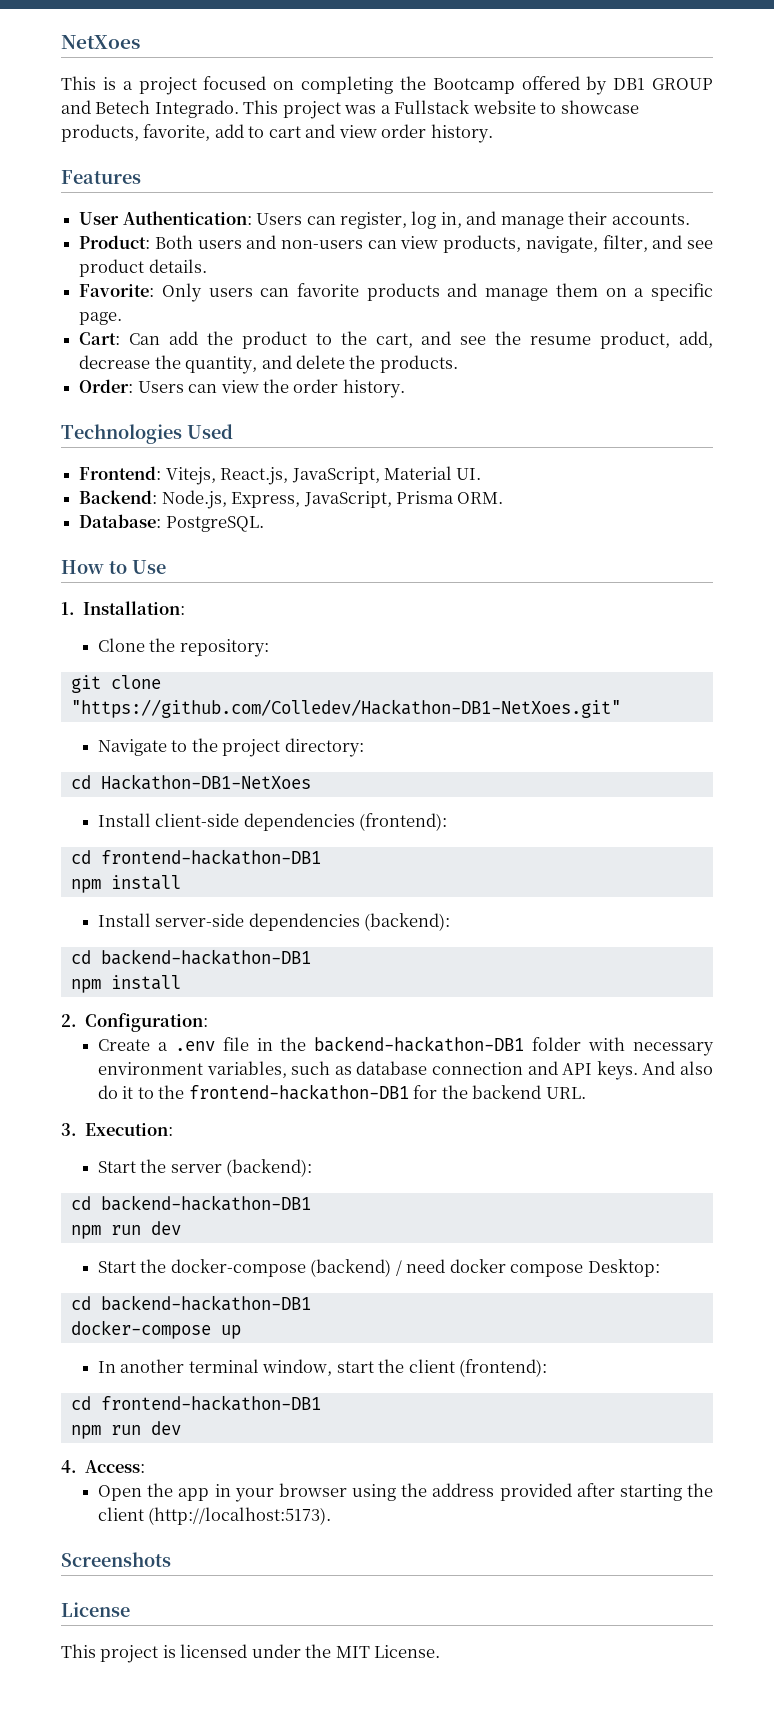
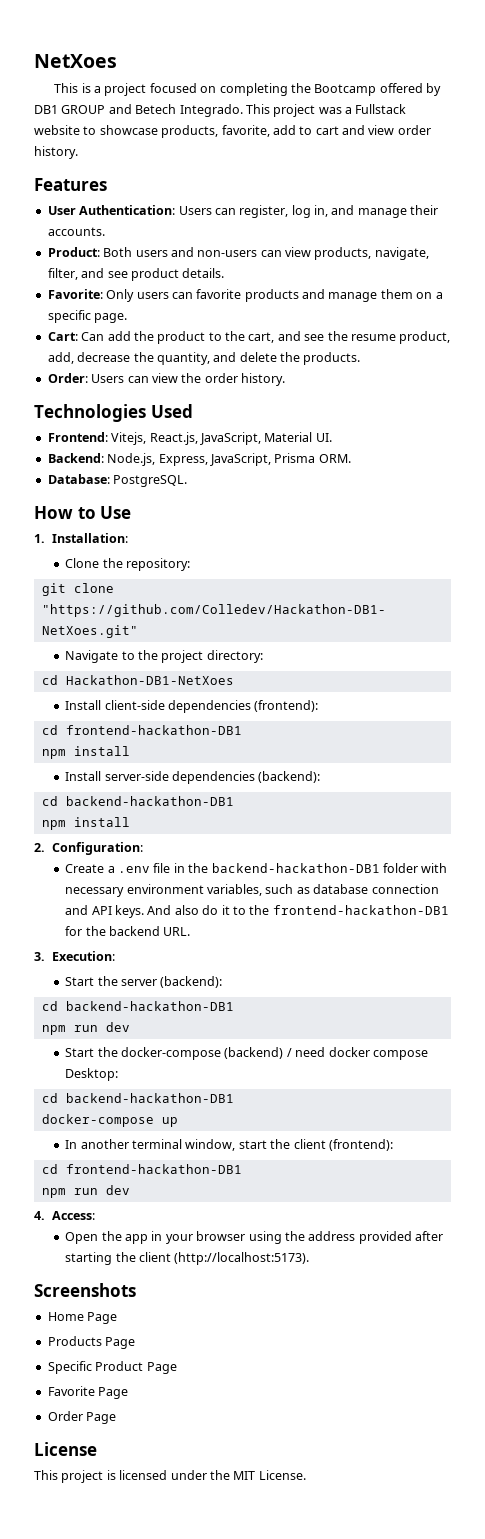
+ Home Page
+ Products Page
+ Specific Product Page
+ Favorite Page
+ Order Page

